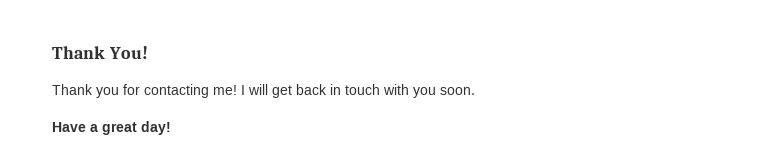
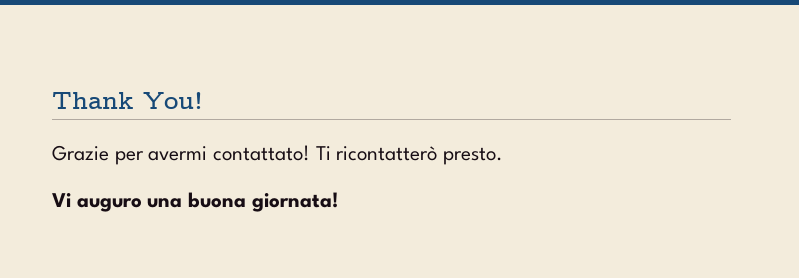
- Thank you for contacting me! I will get back in touch with you soon.
- Have a great day!
+ Grazie per avermi contattato! Ti ricontatterò presto.
+ Vi auguro una buona giornata!

